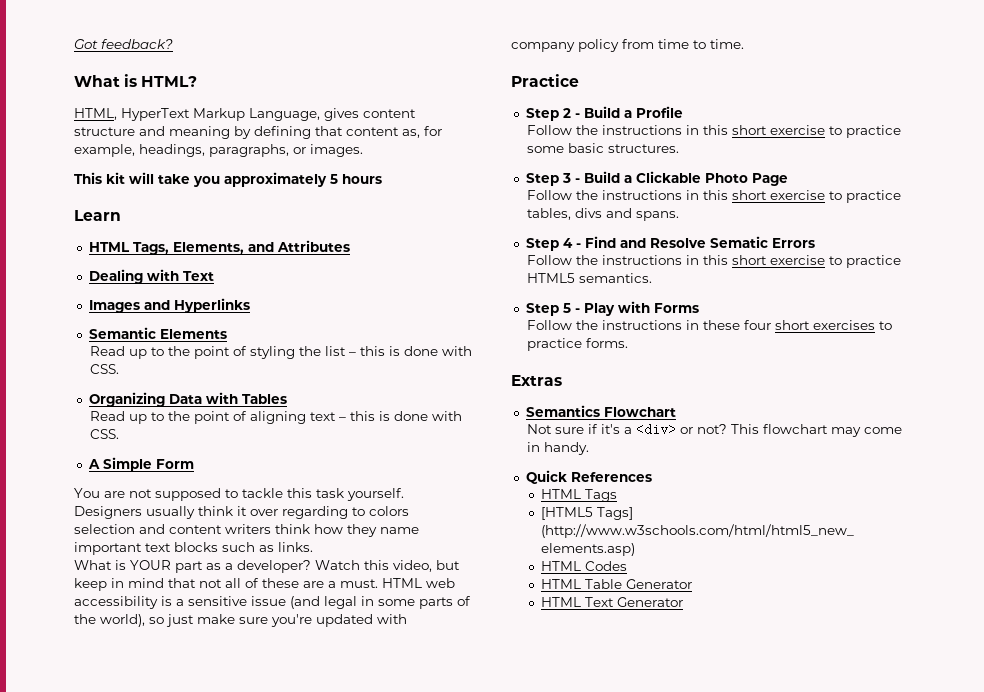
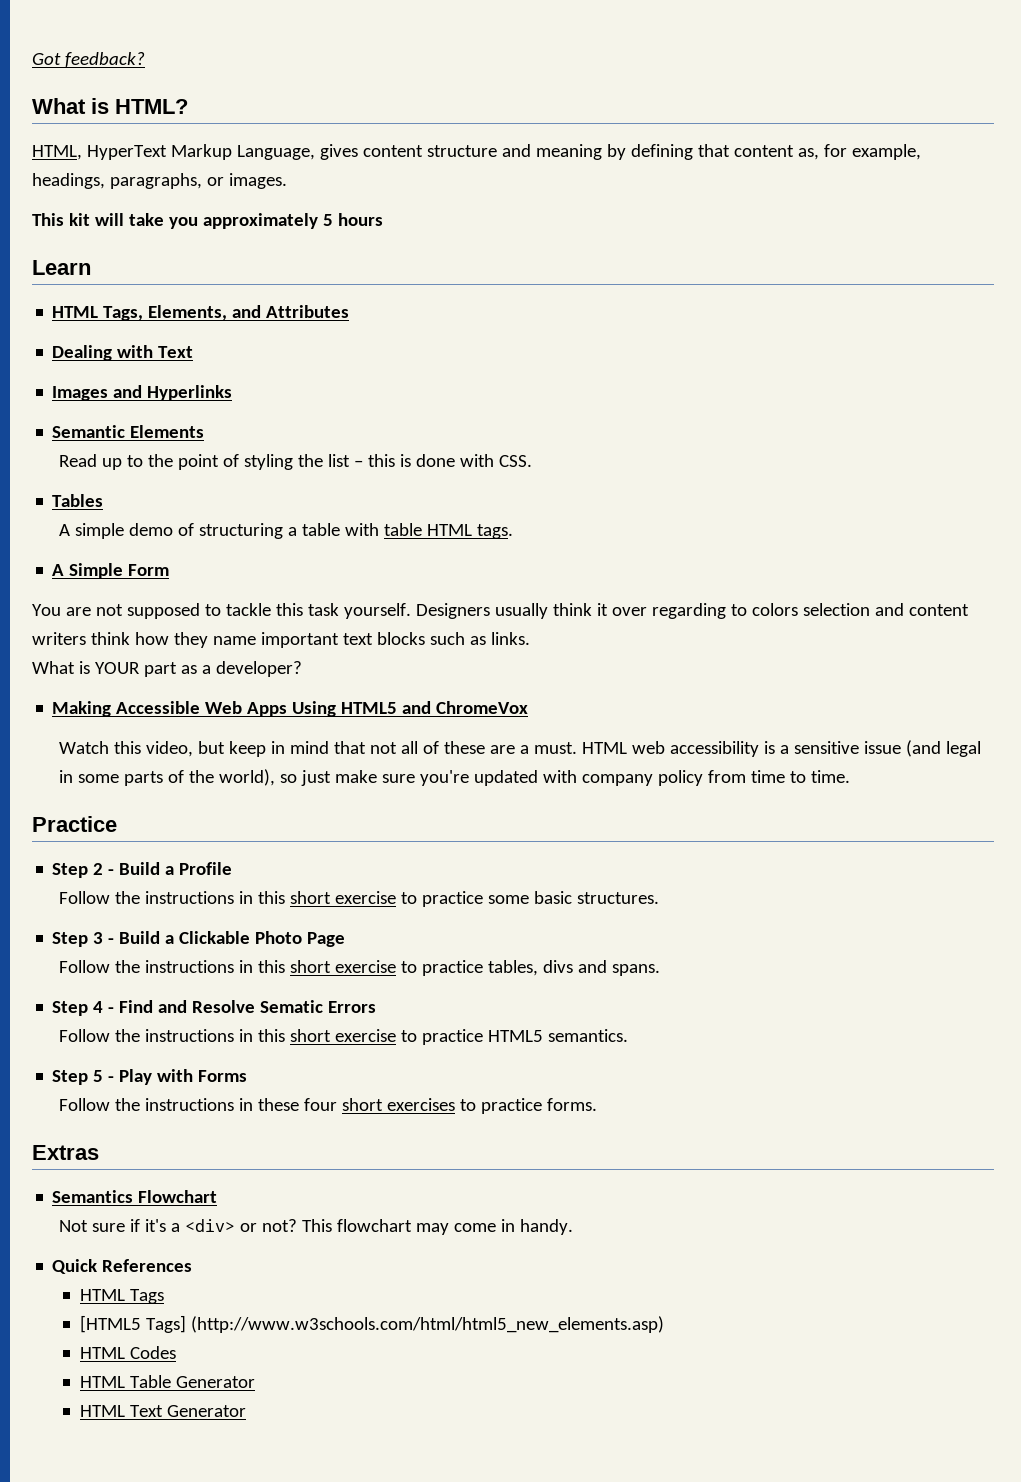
- Organizing Data with Tables
- Read up to the point of aligning text – this is done with CSS.
+ Tables
+ A simple demo of structuring a table with table HTML tags.
- What is YOUR part as a developer? Watch this video, but keep in mind that not all of these are a must.
+ What is YOUR part as a developer?
+ Making Accessible Web Apps Using HTML5 and ChromeVox
+ Watch this video, but keep in mind that not all of these are a must.

